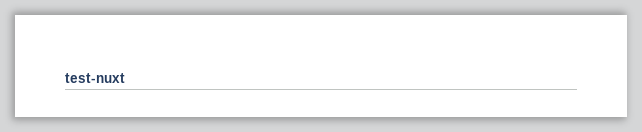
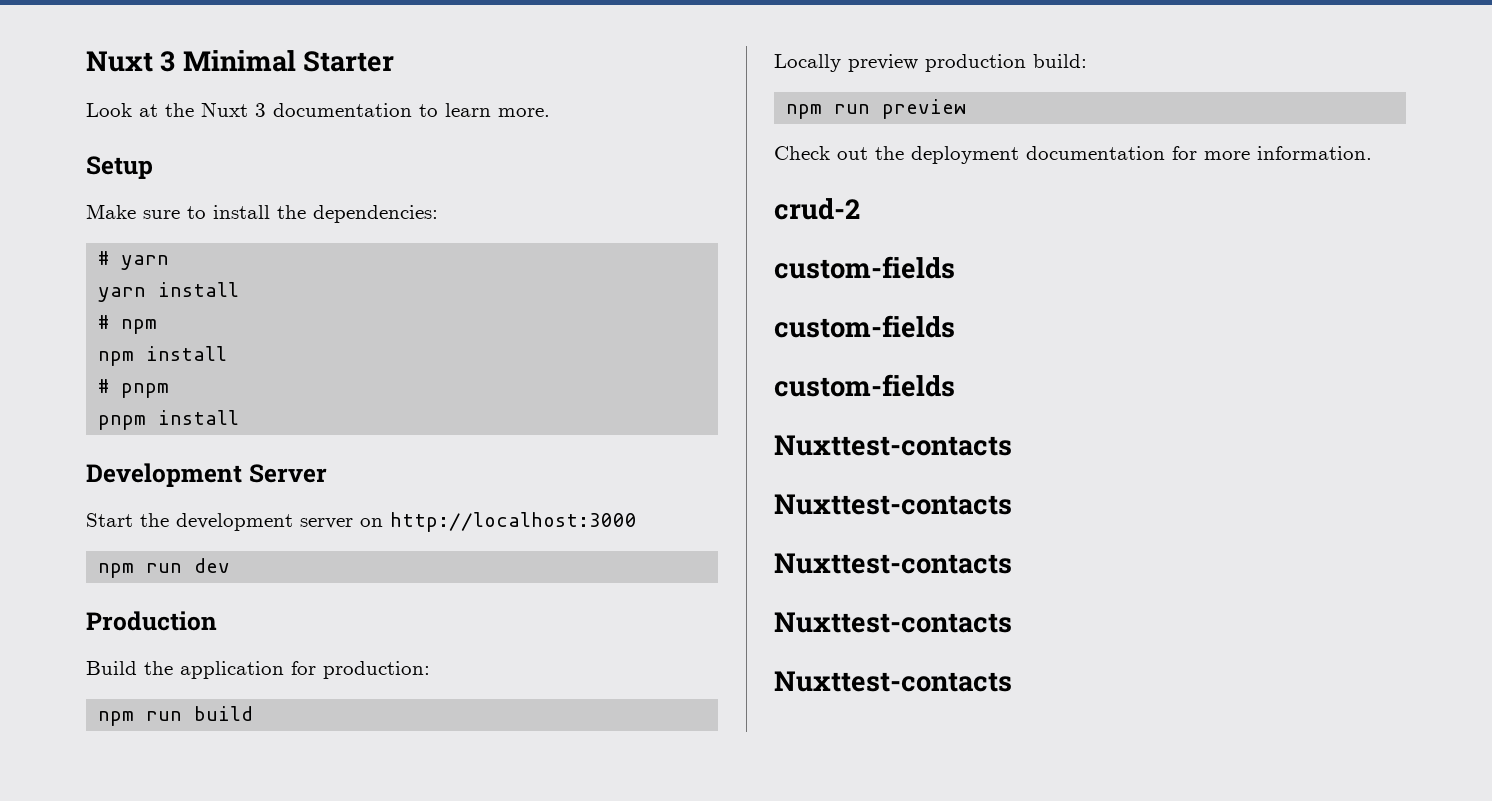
- test-nuxt
+ Nuxt 3 Minimal Starter
+ Look at the Nuxt 3 documentation to learn more.
+ Setup
+ Make sure to install the dependencies:
+ # yarn
+ yarn install
+ # npm
+ npm install
+ # pnpm
+ pnpm install
+ Development Server
+ Start the development server on http://localhost:3000
+ npm run dev
+ Production
+ Build the application for production:
+ npm run build
+ Locally preview production build:
+ npm run preview
+ Check out the deployment documentation for more information.
+ crud-2
+ custom-fields
+ custom-fields
+ custom-fields
+ Nuxttest-contacts
+ Nuxttest-contacts
+ Nuxttest-contacts
+ Nuxttest-contacts
+ Nuxttest-contacts

